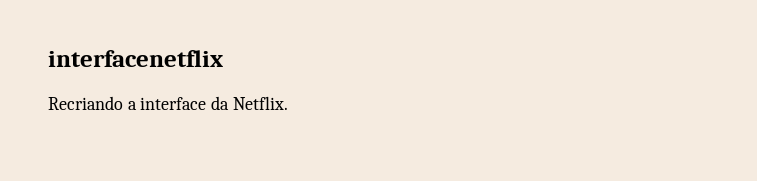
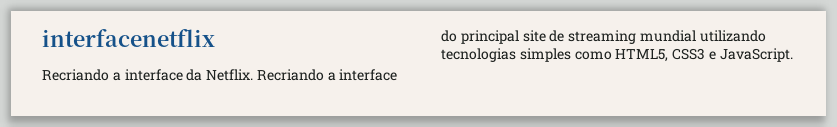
+ Recriando a interface do principal site de streaming mundial utilizando tecnologias simples como HTML5, CSS3 e JavaScript.

